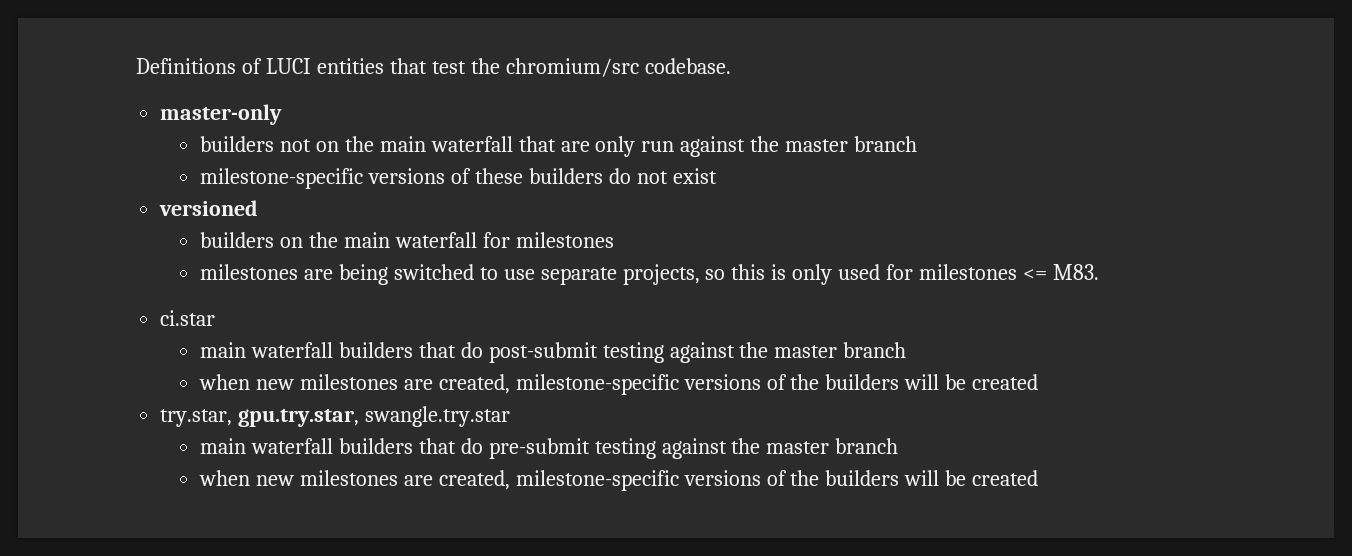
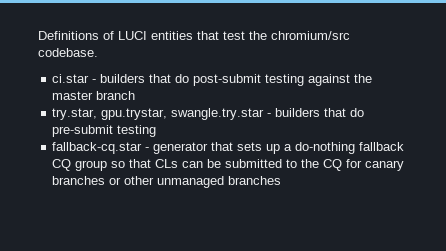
- master-only
- builders not on the main waterfall that are only run against the master branch
- milestone-specific versions of these builders do not exist
- versioned
- builders on the main waterfall for milestones
- milestones are being switched to use separate projects, so this is only used for milestones <= M83.
- ci.star
- main waterfall builders that do post-submit testing against the master branch
- when new milestones are created, milestone-specific versions of the builders will be created
+ ci.star - builders that do post-submit testing against the master branch
- try.star, gpu.try.star, swangle.try.star
- main waterfall builders that do pre-submit testing against the master branch
- when new milestones are created, milestone-specific versions of the builders will be created
+ try.star, gpu.trystar, swangle.try.star - builders that do pre-submit testing
+ fallback-cq.star - generator that sets up a do-nothing fallback CQ group so that CLs can be submitted to the CQ for canary branches or other unmanaged branches

